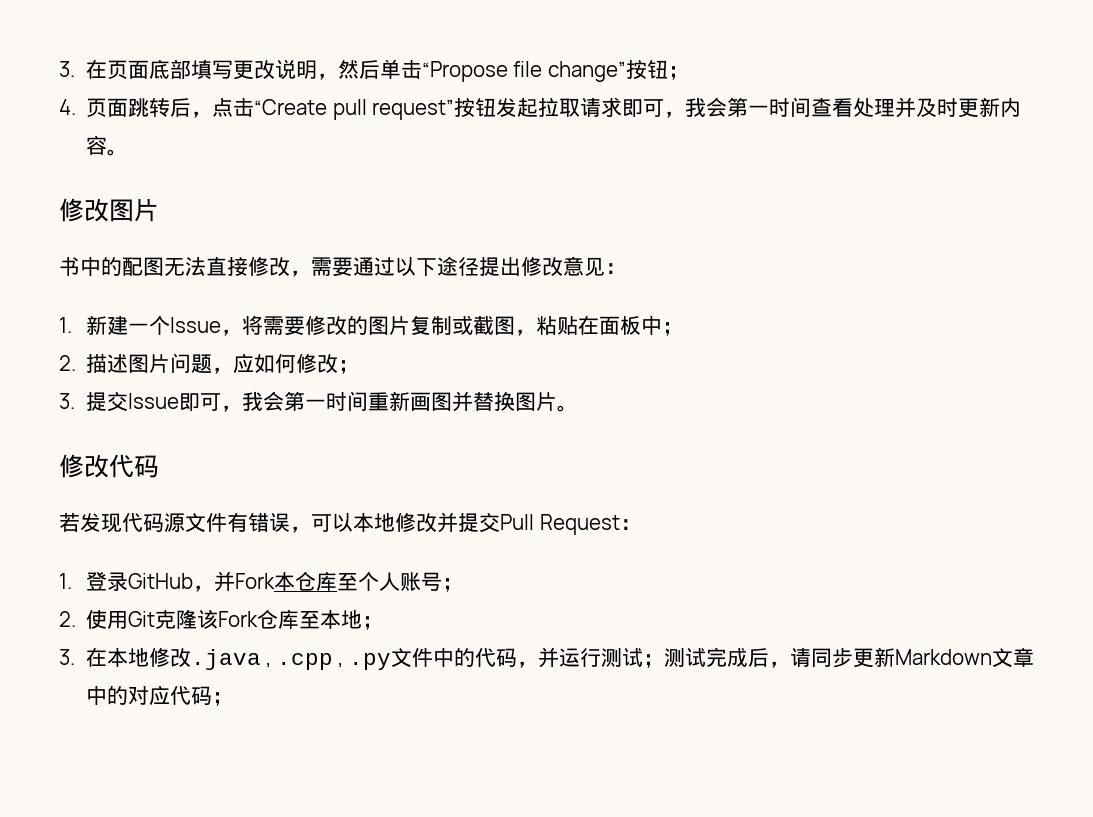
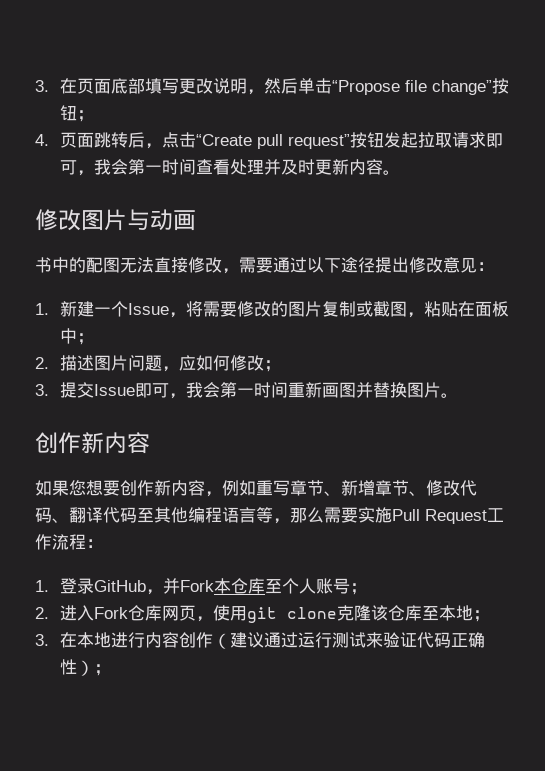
- 修改图片
+ 修改图片与动画
  3.提交Issue即可，我会第一时间重新画图并替换图片。
- 修改代码
- 若发现代码源文件有错误，可以本地修改并提交Pull Request：
+ 创作新内容
+ 如果您想要创作新内容，例如重写章节、新增章节、修改代码、翻译代码至其他编程语言等，那么需要实施Pull Request工作流程：
- 2.使用Git克隆该Fork仓库至本地；
+ 2.进入Fork仓库网页，使用git clone克隆该仓库至本地；
- 3.在本地修改.java , .cpp , .py文件中的代码，并运行测试；测试完成后，请同步更新Markdown文章中的对应代码；
+ 3.在本地进行内容创作（建议通过运行测试来验证代码正确性）；

